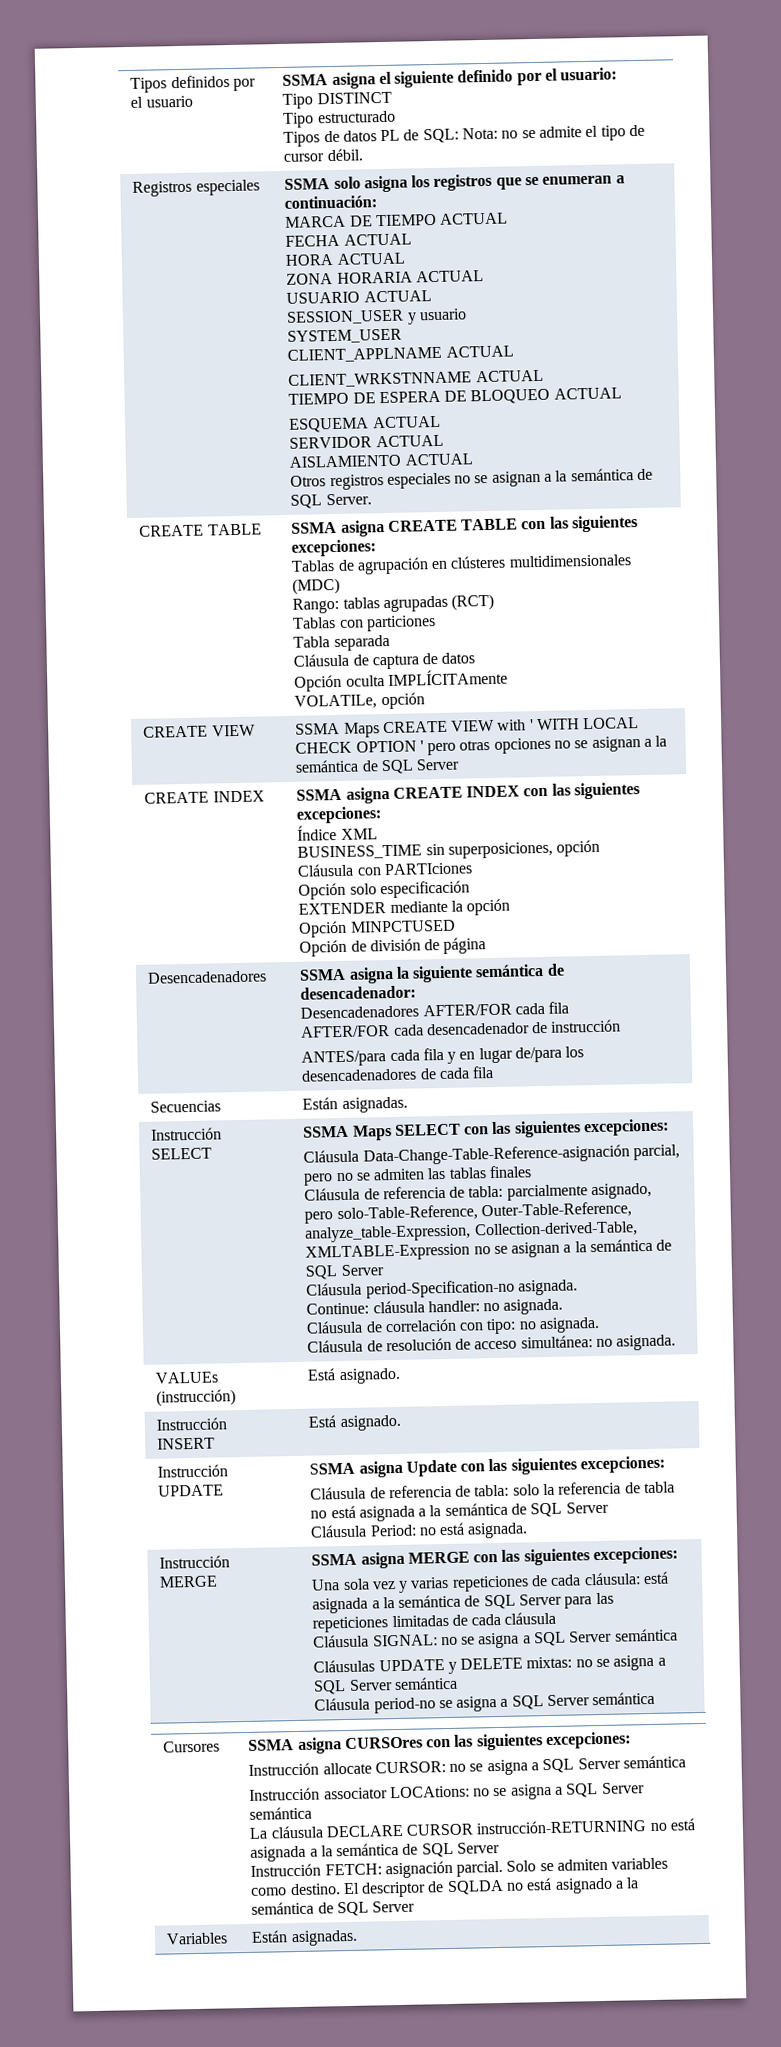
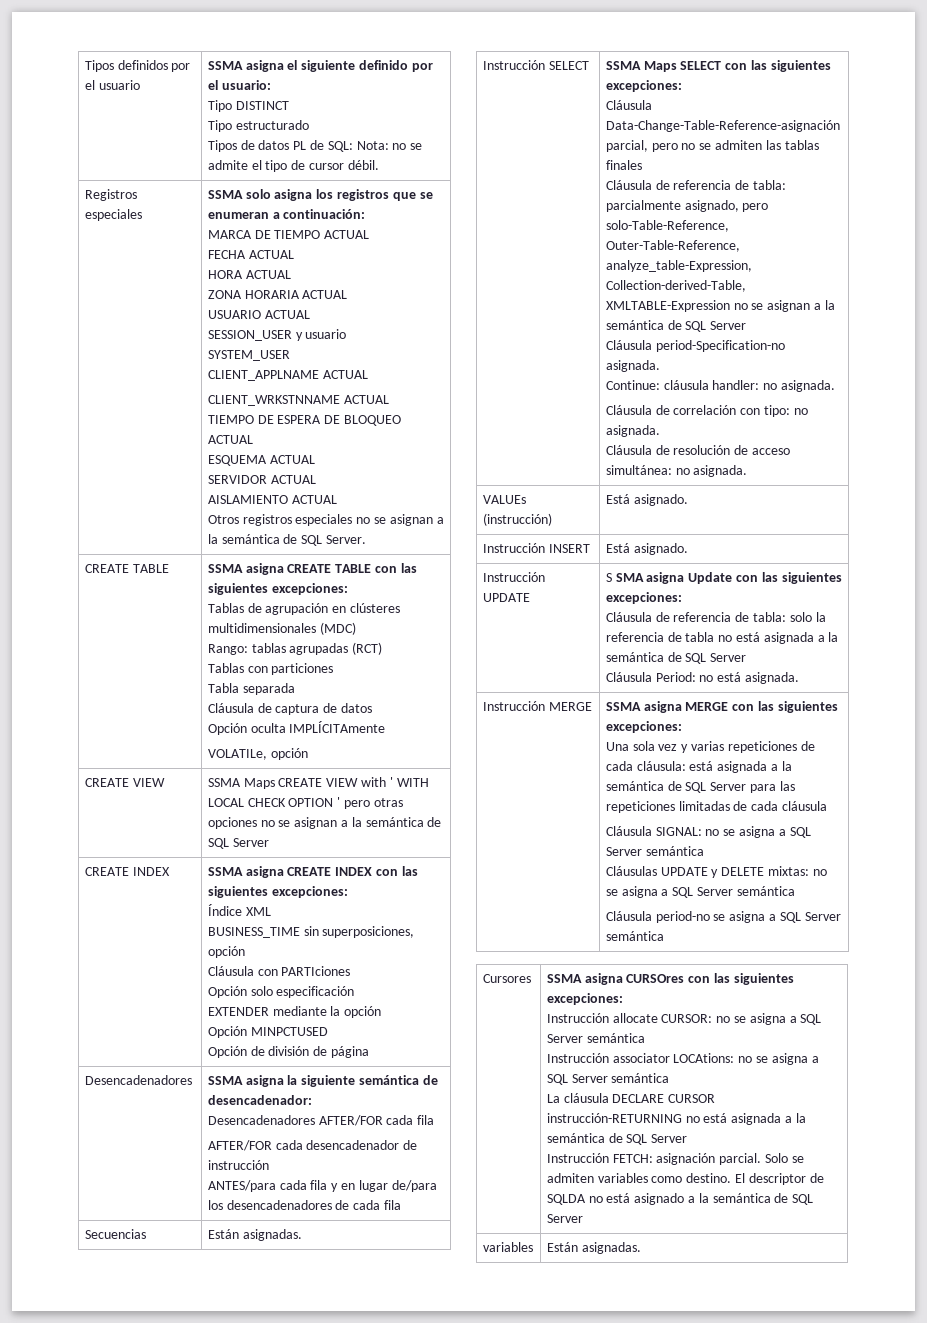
- Instrucción UPDATE | SSMA asigna Update con las siguientes excepciones:
+ Instrucción UPDATE | S SMA asigna Update con las siguientes excepciones:
- Variables | Están asignadas.
+ variables | Están asignadas.

